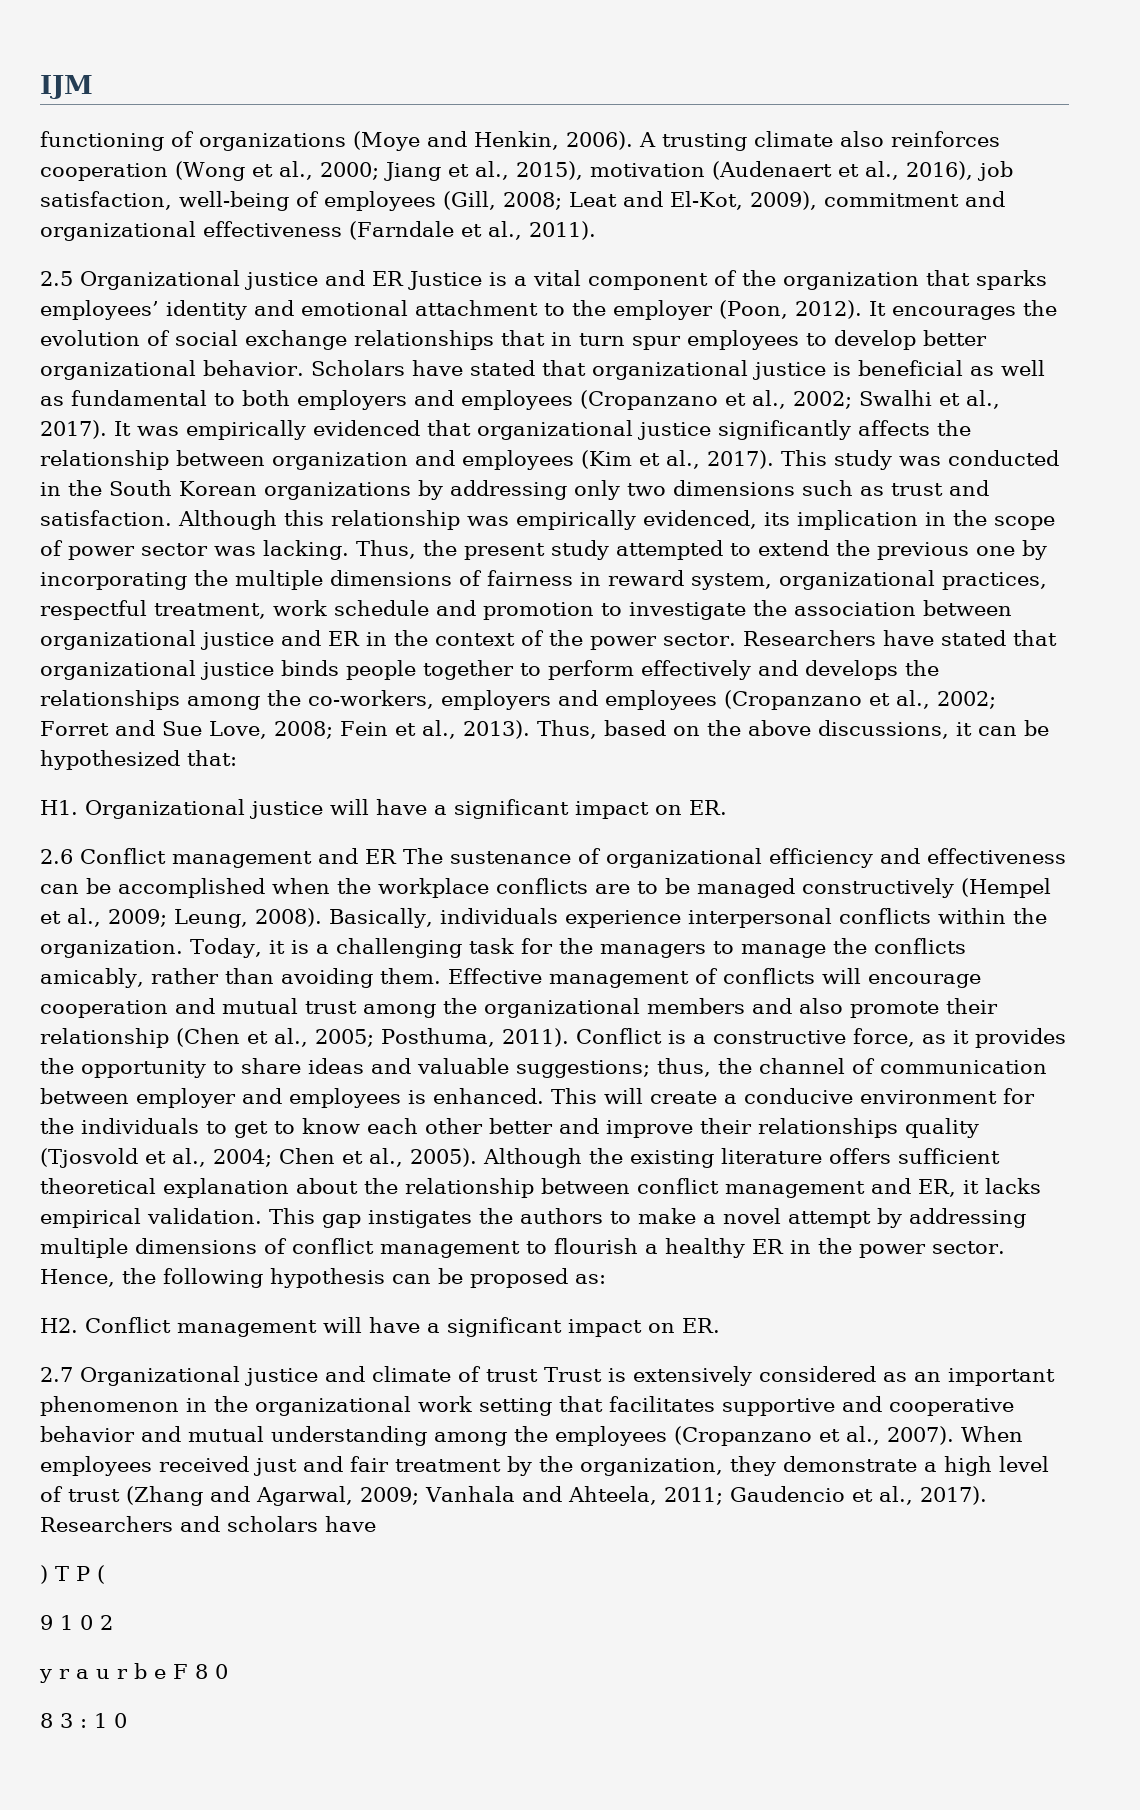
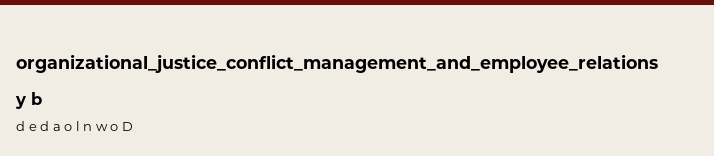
- IJM
- functioning of organizations (Moye and Henkin, 2006). A trusting climate also reinforces cooperation (Wong et al., 2000; Jiang et al., 2015), motivation (Audenaert et al., 2016), job satisfaction, well-being of employees (Gill, 2008; Leat and El-Kot, 2009), commitment and organizational effectiveness (Farndale et al., 2011).
- 2.5 Organizational justice and ER Justice is a vital component of the organization that sparks employees’ identity and emotional attachment to the employer (Poon, 2012). It encourages the evolution of social exchange relationships that in turn spur employees to develop better organizational behavior. Scholars have stated that organizational justice is beneficial as well as fundamental to both employers and employees (Cropanzano et al., 2002; Swalhi et al., 2017). It was empirically evidenced that organizational justice significantly affects the relationship between organization and employees (Kim et al., 2017). This study was conducted in the South Korean organizations by addressing only two dimensions such as trust and satisfaction. Although this relationship was empirically evidenced, its implication in the scope of power sector was lacking. Thus, the present study attempted to extend the previous one by incorporating the multiple dimensions of fairness in reward system, organizational practices, respectful treatment, work schedule and promotion to investigate the association between organizational justice and ER in the context of the power sector. Researchers have stated that organizational justice binds people together to perform effectively and develops the relationships among the co-workers, employers and employees (Cropanzano et al., 2002; Forret and Sue Love, 2008; Fein et al., 2013). Thus, based on the above discussions, it can be hypothesized that:
- H1. Organizational justice will have a significant impact on ER.
- 2.6 Conflict management and ER The sustenance of organizational efficiency and effectiveness can be accomplished when the workplace conflicts are to be managed constructively (Hempel et al., 2009; Leung, 2008). Basically, individuals experience interpersonal conflicts within the organization. Today, it is a challenging task for the managers to manage the conflicts amicably, rather than avoiding them. Effective management of conflicts will encourage cooperation and mutual trust among the organizational members and also promote their relationship (Chen et al., 2005; Posthuma, 2011). Conflict is a constructive force, as it provides the opportunity to share ideas and valuable suggestions; thus, the channel of communication between employer and employees is enhanced. This will create a conducive environment for the individuals to get to know each other better and improve their relationships quality (Tjosvold et al., 2004; Chen et al., 2005). Although the existing literature offers sufficient theoretical explanation about the relationship between conflict management and ER, it lacks empirical validation. This gap instigates the authors to make a novel attempt by addressing multiple dimensions of conflict management to flourish a healthy ER in the power sector. Hence, the following hypothesis can be proposed as:
- H2. Conflict management will have a significant impact on ER.
- 2.7 Organizational justice and climate of trust Trust is extensively considered as an important phenomenon in the organizational work setting that facilitates supportive and cooperative behavior and mutual understanding among the employees (Cropanzano et al., 2007). When employees received just and fair treatment by the organization, they demonstrate a high level of trust (Zhang and Agarwal, 2009; Vanhala and Ahteela, 2011; Gaudencio et al., 2017). Researchers and scholars have
- ) T P (
- 9 1 0 2
- y r a u r b e F 8 0
- 8 3 : 1 0
+ organizational_justice_conflict_management_and_employee_relations
+ y b
+ d e d a o l n w o D

